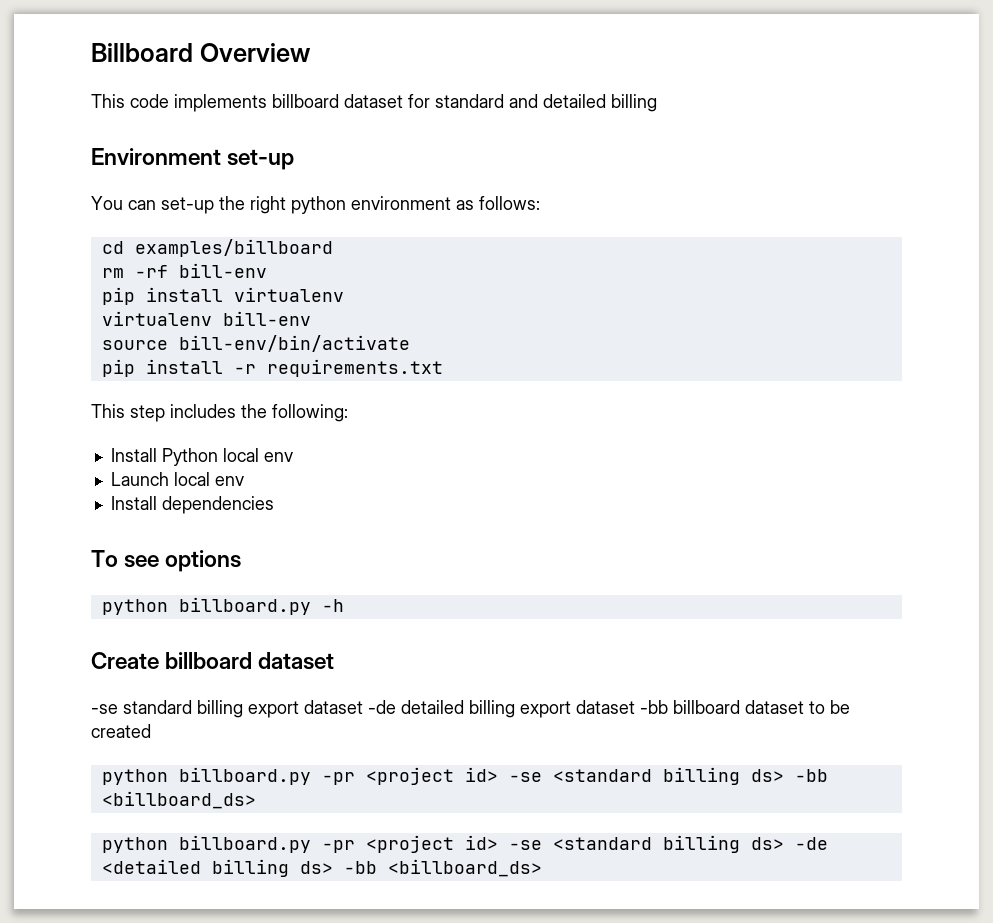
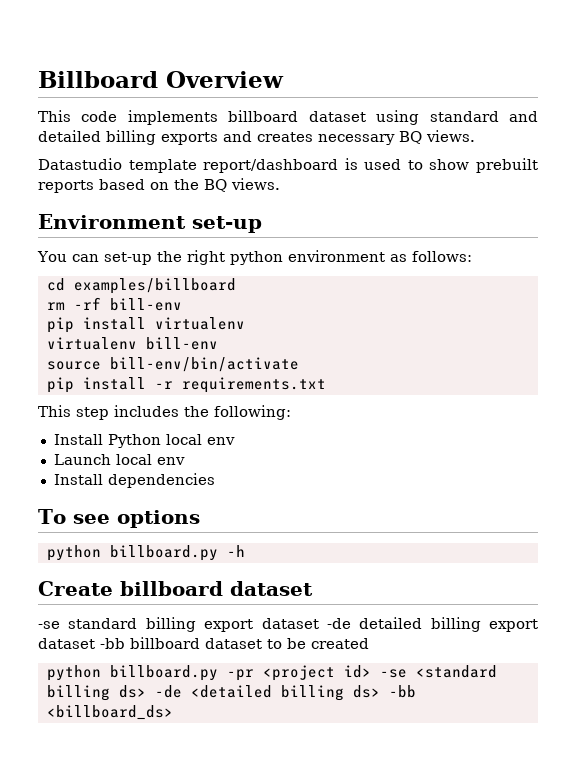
- This code implements billboard dataset for standard and detailed billing
+ This code implements billboard dataset using standard and detailed billing exports and creates necessary BQ views.
+ Datastudio template report/dashboard is used to show prebuilt reports based on the BQ views.
- python billboard.py -pr <project id> -se <standard billing ds> -bb <billboard_ds>

